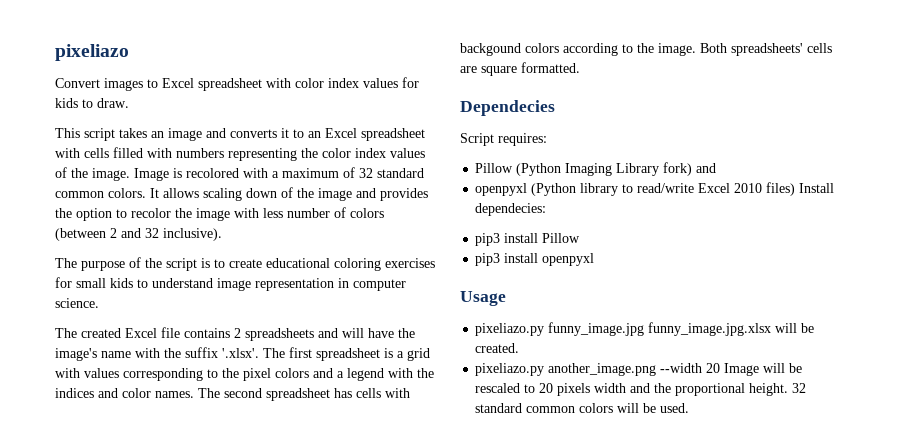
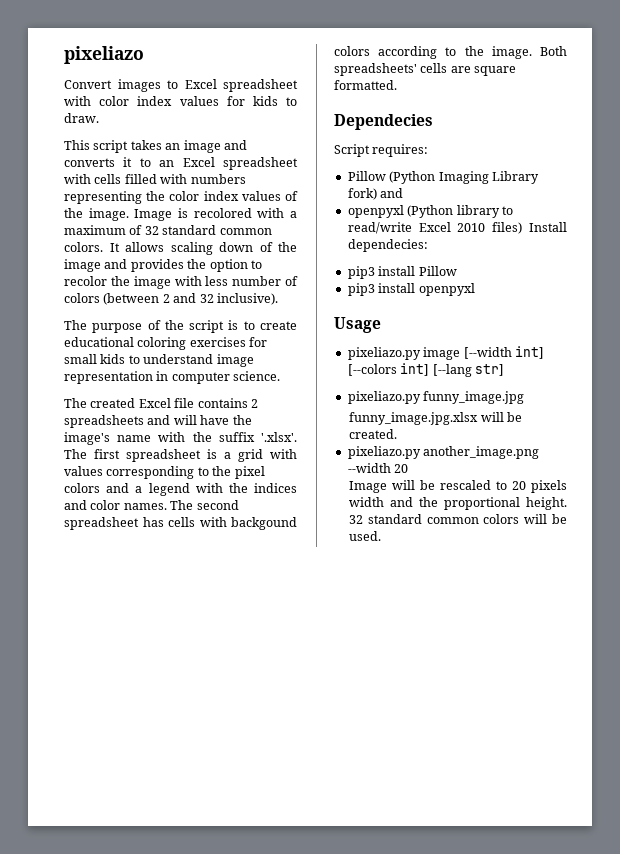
+ pixeliazo.py image [--width int] [--colors int] [--lang str]
- pixeliazo.py funny_image.jpg funny_image.jpg.xlsx will be created.
+ pixeliazo.py funny_image.jpg
+ funny_image.jpg.xlsx will be created.
- pixeliazo.py another_image.png --width 20 Image will be rescaled to 20 pixels width and the proportional height.
+ pixeliazo.py another_image.png --width 20
+ Image will be rescaled to 20 pixels width and the proportional height.

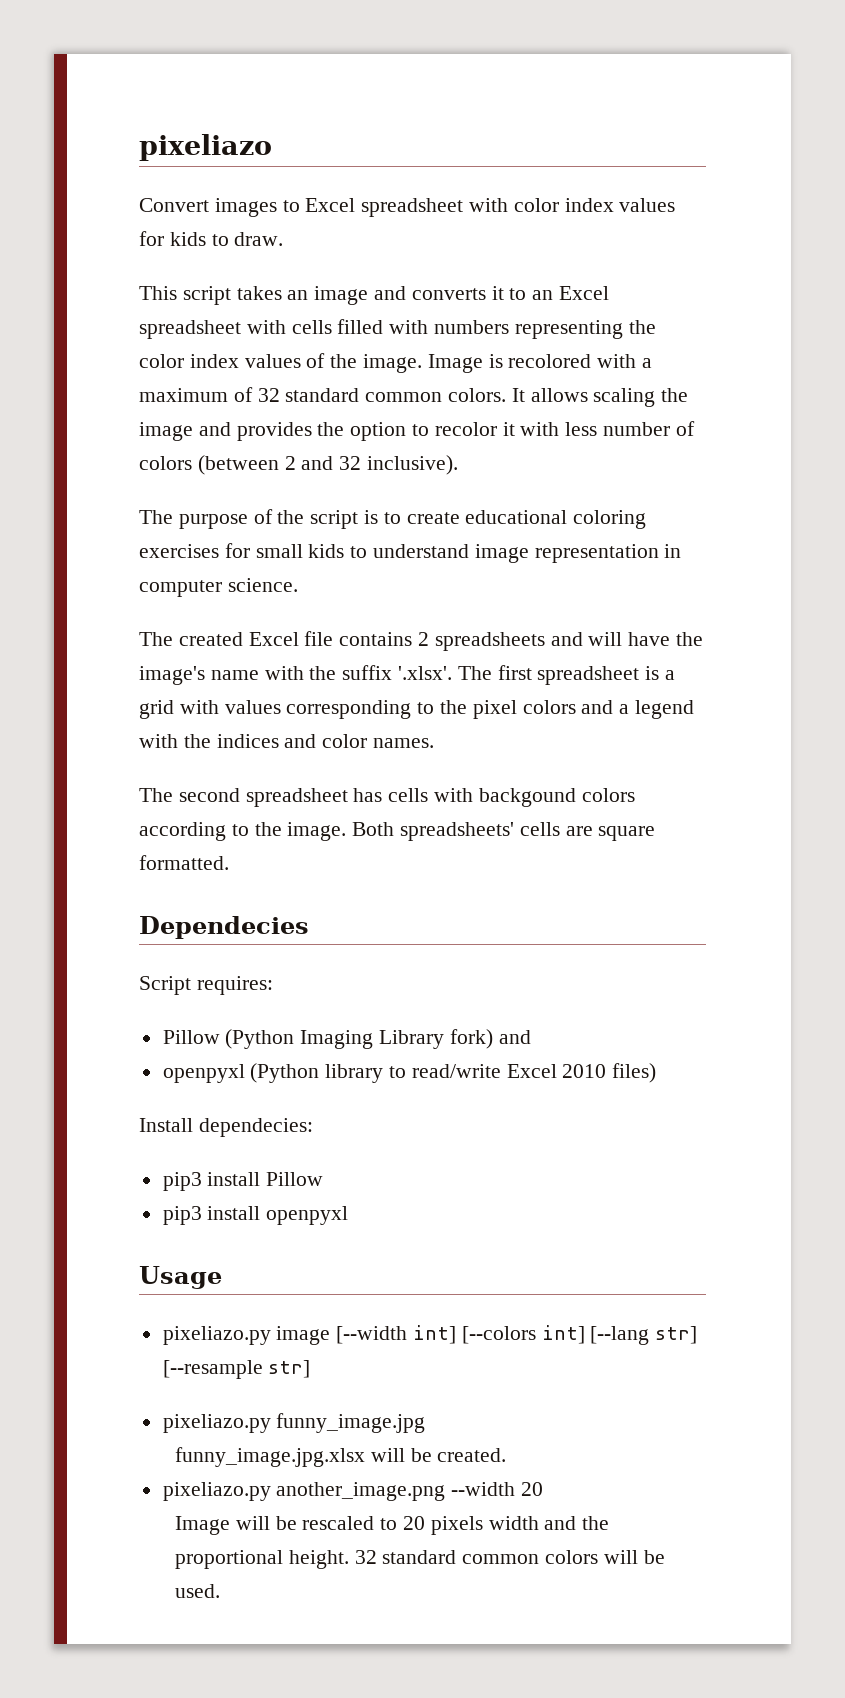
- It allows scaling down of the image and provides the option to recolor the image with less number of colors (between 2 and 32 inclusive).
+ It allows scaling the image and provides the option to recolor it with less number of colors (between 2 and 32 inclusive).
- The created Excel file contains 2 spreadsheets and will have the image's name with the suffix '.xlsx'. The first spreadsheet is a grid with values corresponding to the pixel colors and a legend with the indices and color names. The second spreadsheet has cells with backgound colors according to the image.
+ The created Excel file contains 2 spreadsheets and will have the image's name with the suffix '.xlsx'. The first spreadsheet is a grid with values corresponding to the pixel colors and a legend with the indices and color names.
+ The second spreadsheet has cells with backgound colors according to the image.
- openpyxl (Python library to read/write Excel 2010 files) Install dependecies:
+ openpyxl (Python library to read/write Excel 2010 files)
+ Install dependecies:
- pixeliazo.py image [--width int] [--colors int] [--lang str]
+ pixeliazo.py image [--width int] [--colors int] [--lang str] [--resample str]

